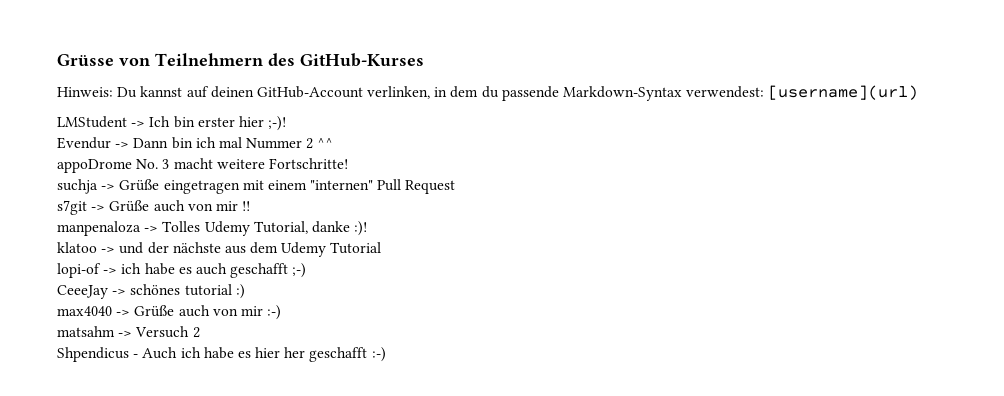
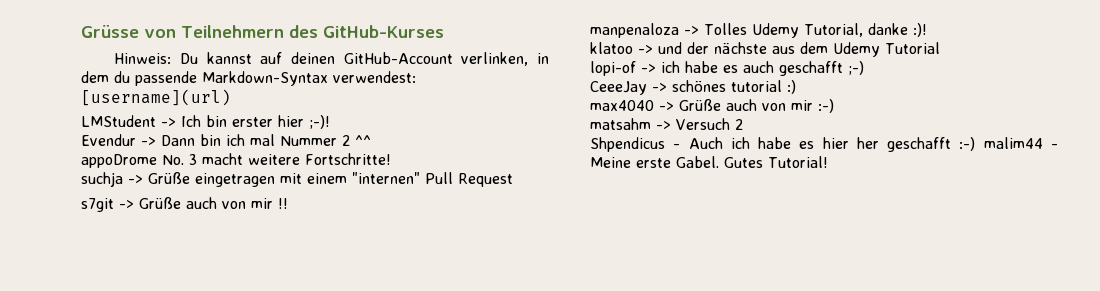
- Shpendicus - Auch ich habe es hier her geschafft :-)
+ Shpendicus - Auch ich habe es hier her geschafft :-) malim44 - Meine erste Gabel. Gutes Tutorial!

